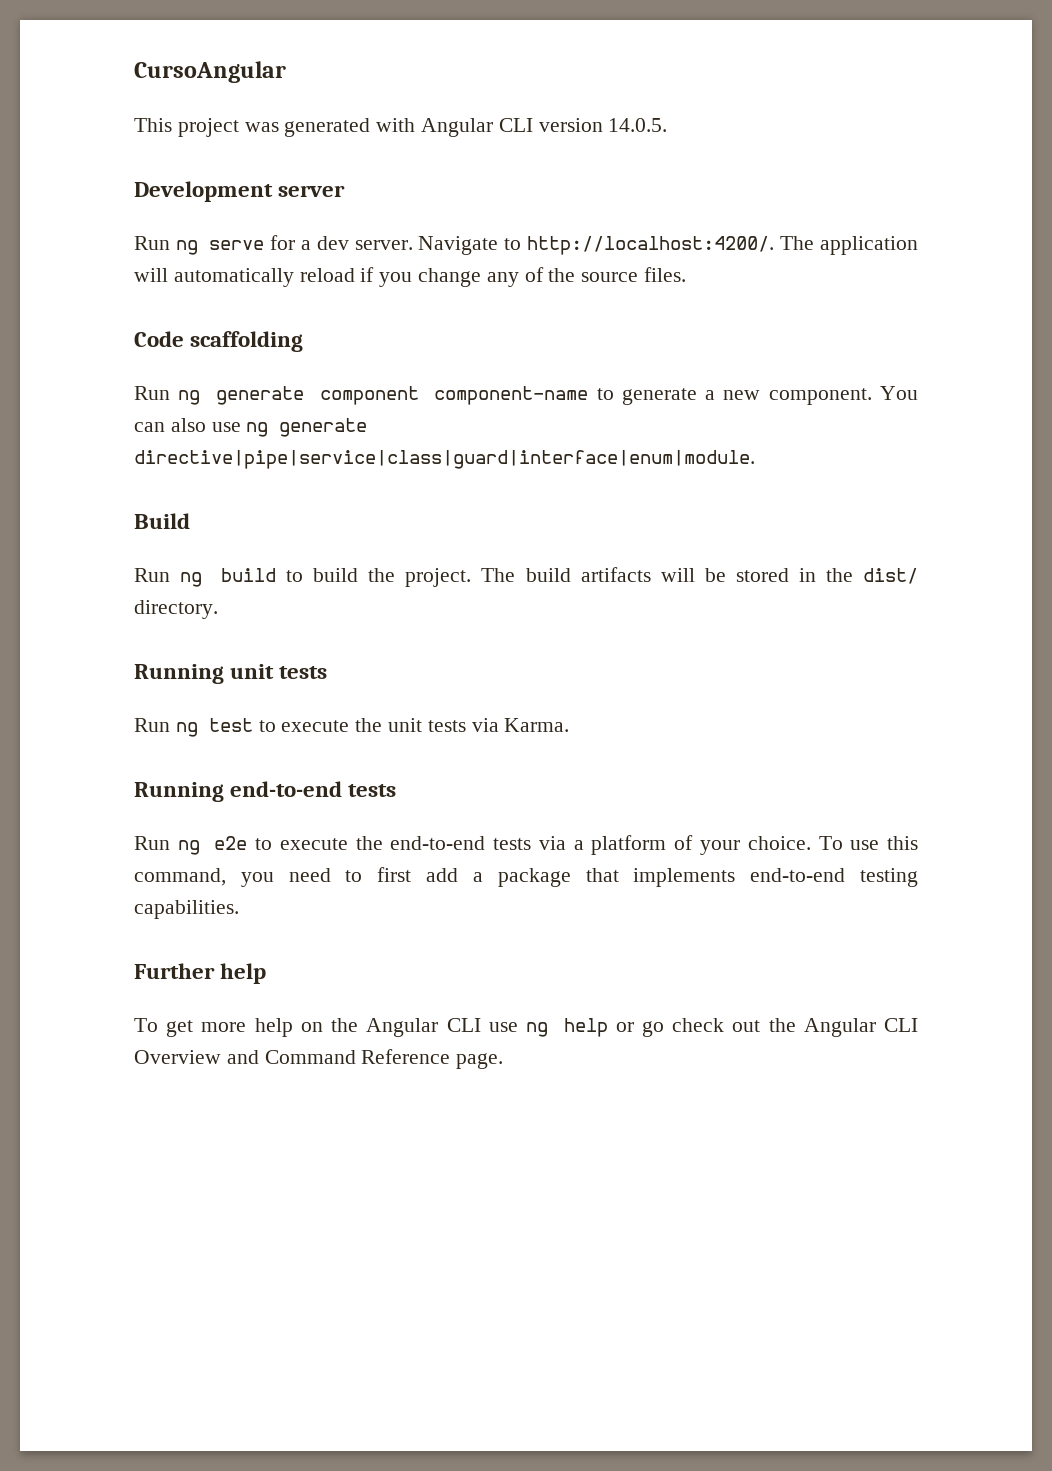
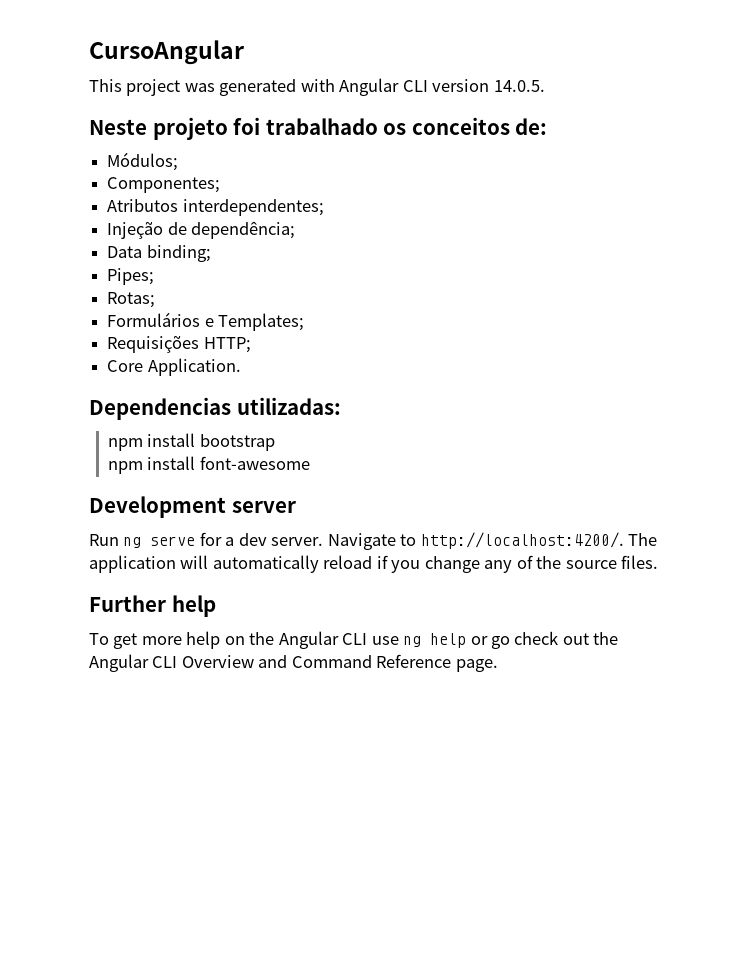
+ Neste projeto foi trabalhado os conceitos de:
+ Módulos;
+ Componentes;
+ Atributos interdependentes;
+ Injeção de dependência;
+ Data binding;
+ Pipes;
+ Rotas;
+ Formulários e Templates;
+ Requisições HTTP;
+ Core Application.
+ Dependencias utilizadas:
+ npm install bootstrap
+ npm install font-awesome
- Code scaffolding
- Run ng generate component component-name to generate a new component. You can also use ng generate directive|pipe|service|class|guard|interface|enum|module.
- Build
- Run ng build to build the project. The build artifacts will be stored in the dist/ directory.
- Running unit tests
- Run ng test to execute the unit tests via Karma.
- Running end-to-end tests
- Run ng e2e to execute the end-to-end tests via a platform of your choice. To use this command, you need to first add a package that implements end-to-end testing capabilities.

